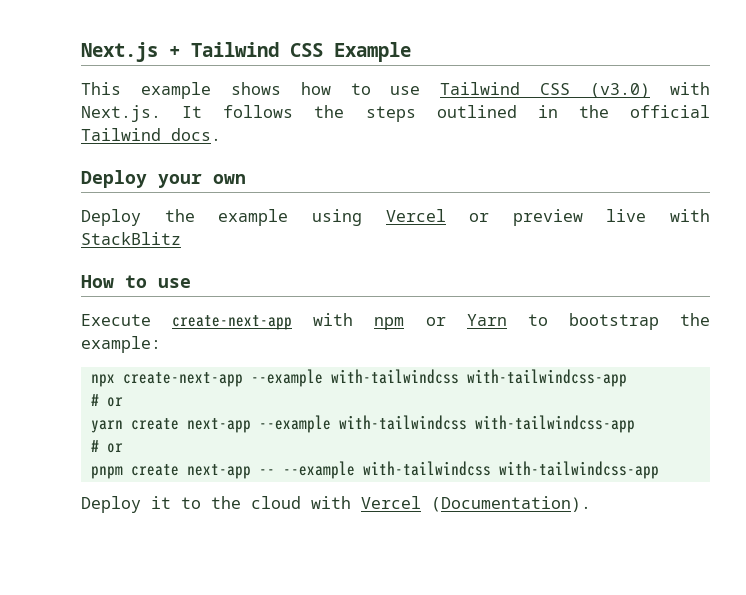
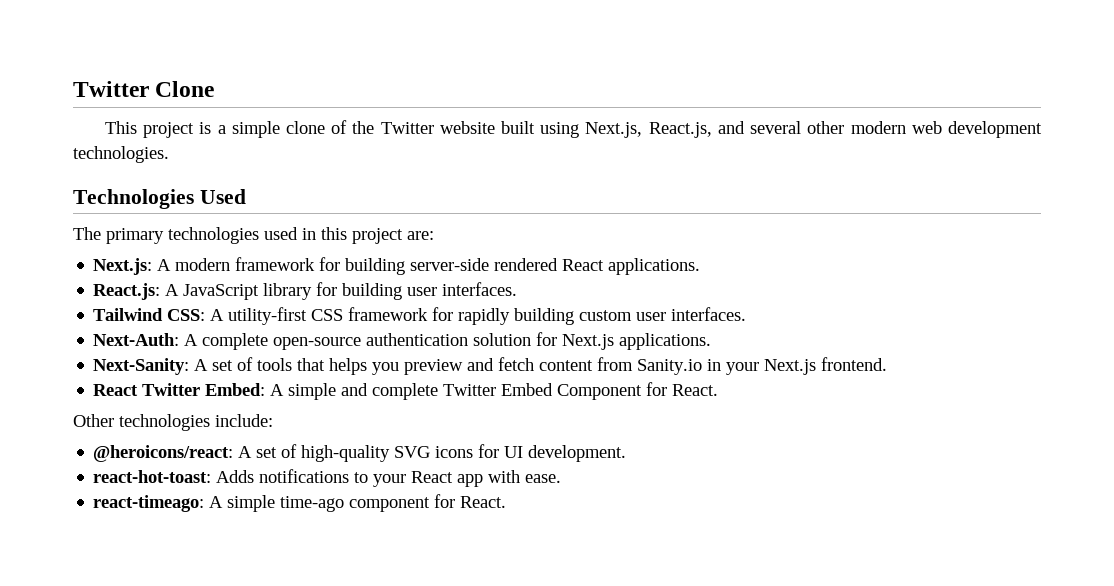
- Next.js + Tailwind CSS Example
- This example shows how to use Tailwind CSS (v3.0) with Next.js. It follows the steps outlined in the official Tailwind docs.
- Deploy your own
- Deploy the example using Vercel or preview live with StackBlitz
- How to use
- Execute create-next-app with npm or Yarn to bootstrap the example:
- npx create-next-app --example with-tailwindcss with-tailwindcss-app
- # or
- yarn create next-app --example with-tailwindcss with-tailwindcss-app
- # or
- pnpm create next-app -- --example with-tailwindcss with-tailwindcss-app
- Deploy it to the cloud with Vercel (Documentation).
+ Twitter Clone
+ This project is a simple clone of the Twitter website built using Next.js, React.js, and several other modern web development technologies.
+ Technologies Used
+ The primary technologies used in this project are:
+ Next.js: A modern framework for building server-side rendered React applications.
+ React.js: A JavaScript library for building user interfaces.
+ Tailwind CSS: A utility-first CSS framework for rapidly building custom user interfaces.
+ Next-Auth: A complete open-source authentication solution for Next.js applications.
+ Next-Sanity: A set of tools that helps you preview and fetch content from Sanity.io in your Next.js frontend.
+ React Twitter Embed: A simple and complete Twitter Embed Component for React.
+ Other technologies include:
+ @heroicons/react: A set of high-quality SVG icons for UI development.
+ react-hot-toast: Adds notifications to your React app with ease.
+ react-timeago: A simple time-ago component for React.

